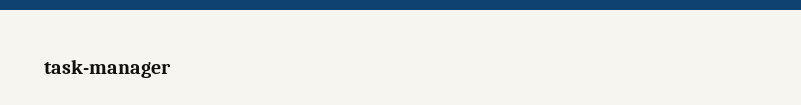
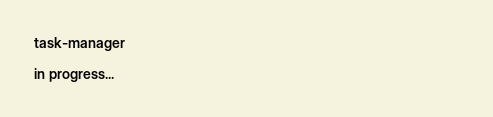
+ in progress...

